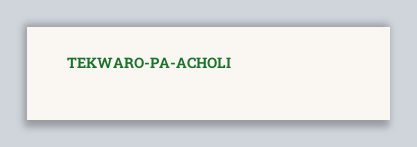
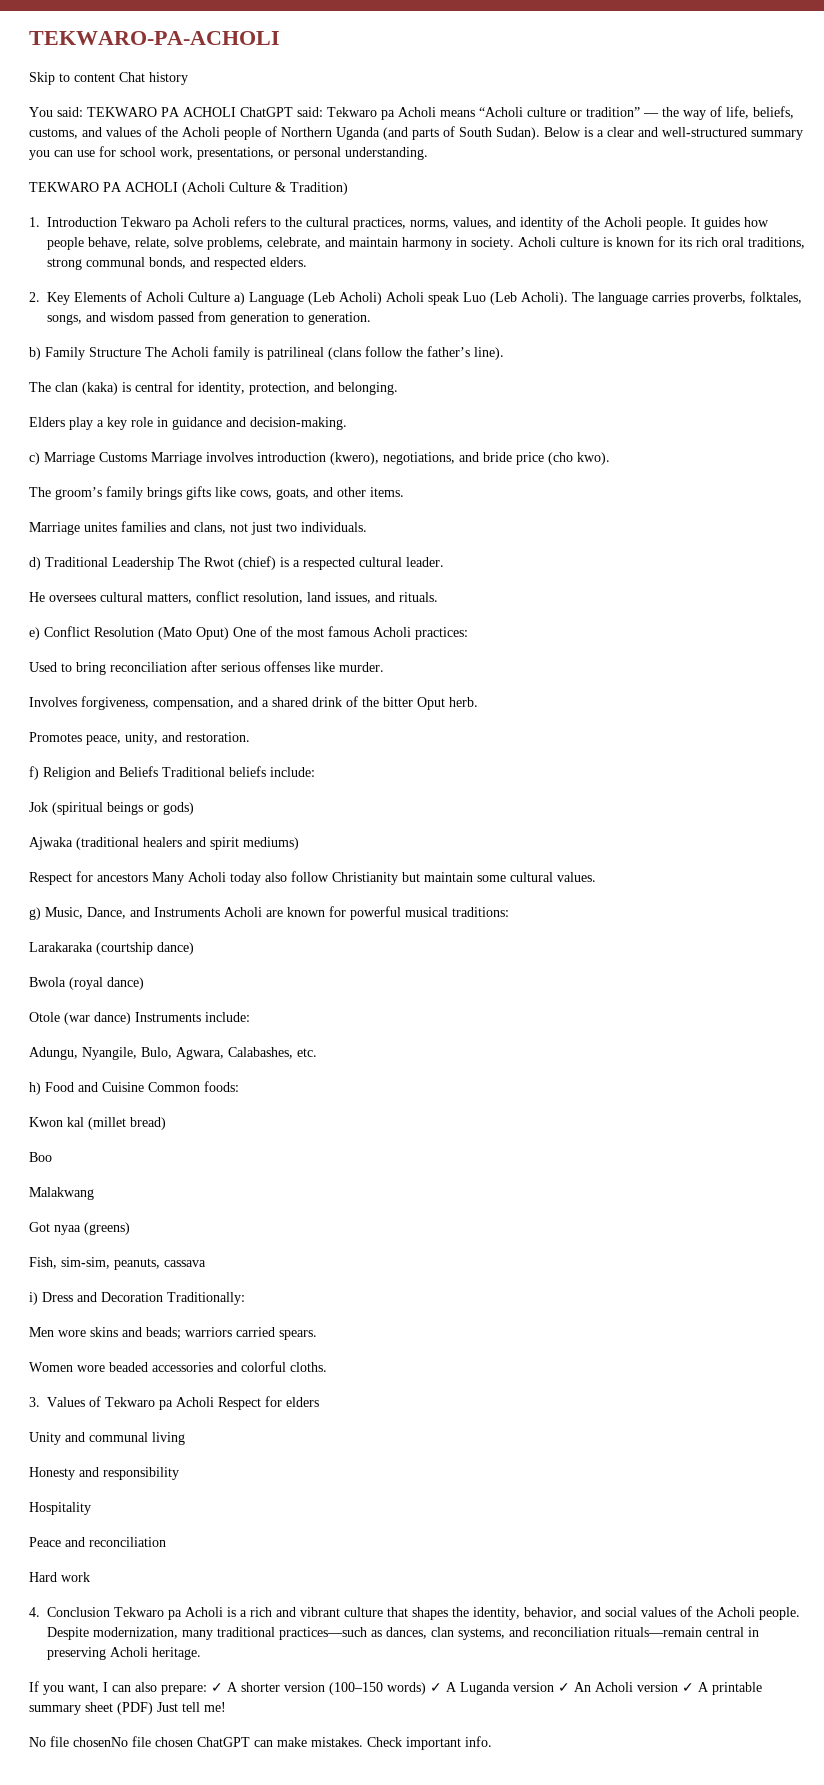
+ Skip to content Chat history
+ You said: TEKWARO PA ACHOLI ChatGPT said: Tekwaro pa Acholi means “Acholi culture or tradition” — the way of life, beliefs, customs, and values of the Acholi people of Northern Uganda (and parts of South Sudan). Below is a clear and well-structured summary you can use for school work, presentations, or personal understanding.
+ TEKWARO PA ACHOLI (Acholi Culture & Tradition)
+ 1. Introduction Tekwaro pa Acholi refers to the cultural practices, norms, values, and identity of the Acholi people. It guides how people behave, relate, solve problems, celebrate, and maintain harmony in society. Acholi culture is known for its rich oral traditions, strong communal bonds, and respected elders.
+ 2. Key Elements of Acholi Culture a) Language (Leb Acholi) Acholi speak Luo (Leb Acholi). The language carries proverbs, folktales, songs, and wisdom passed from generation to generation.
+ b) Family Structure The Acholi family is patrilineal (clans follow the father’s line).
+ The clan (kaka) is central for identity, protection, and belonging.
+ Elders play a key role in guidance and decision-making.
+ c) Marriage Customs Marriage involves introduction (kwero), negotiations, and bride price (cho kwo).
+ The groom’s family brings gifts like cows, goats, and other items.
+ Marriage unites families and clans, not just two individuals.
+ d) Traditional Leadership The Rwot (chief) is a respected cultural leader.
+ He oversees cultural matters, conflict resolution, land issues, and rituals.
+ e) Conflict Resolution (Mato Oput) One of the most famous Acholi practices:
+ Used to bring reconciliation after serious offenses like murder.
+ Involves forgiveness, compensation, and a shared drink of the bitter Oput herb.
+ Promotes peace, unity, and restoration.
+ f) Religion and Beliefs Traditional beliefs include:
+ Jok (spiritual beings or gods)
+ Ajwaka (traditional healers and spirit mediums)
+ Respect for ancestors Many Acholi today also follow Christianity but maintain some cultural values.
+ g) Music, Dance, and Instruments Acholi are known for powerful musical traditions:
+ Larakaraka (courtship dance)
+ Bwola (royal dance)
+ Otole (war dance) Instruments include:
+ Adungu, Nyangile, Bulo, Agwara, Calabashes, etc.
+ h) Food and Cuisine Common foods:
+ Kwon kal (millet bread)
+ Boo
+ Malakwang
+ Got nyaa (greens)
+ Fish, sim-sim, peanuts, cassava
+ i) Dress and Decoration Traditionally:
+ Men wore skins and beads; warriors carried spears.
+ Women wore beaded accessories and colorful cloths.
+ 3. Values of Tekwaro pa Acholi Respect for elders
+ Unity and communal living
+ Honesty and responsibility
+ Hospitality
+ Peace and reconciliation
+ Hard work
+ 4. Conclusion Tekwaro pa Acholi is a rich and vibrant culture that shapes the identity, behavior, and social values of the Acholi people. Despite modernization, many traditional practices—such as dances, clan systems, and reconciliation rituals—remain central in preserving Acholi heritage.
+ If you want, I can also prepare: ✓ A shorter version (100–150 words) ✓ A Luganda version ✓ An Acholi version ✓ A printable summary sheet (PDF) Just tell me!
+ No file chosenNo file chosen ChatGPT can make mistakes. Check important info.

